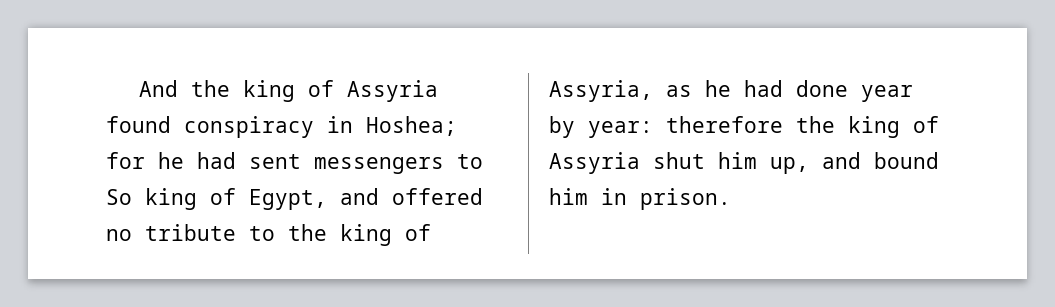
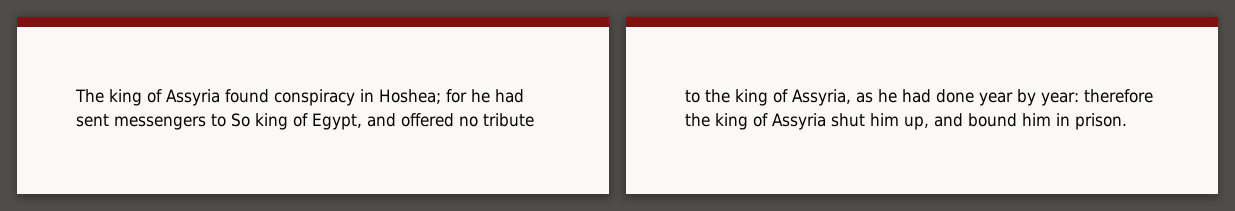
- And the king of Assyria found conspiracy in Hoshea; for he had sent messengers to So king of Egypt, and offered no tribute to the king of Assyria, as he had done year by year: therefore the king of Assyria shut him up, and bound him in prison.
+ The king of Assyria found conspiracy in Hoshea; for he had sent messengers to So king of Egypt, and offered no tribute to the king of Assyria, as he had done year by year: therefore the king of Assyria shut him up, and bound him in prison.

